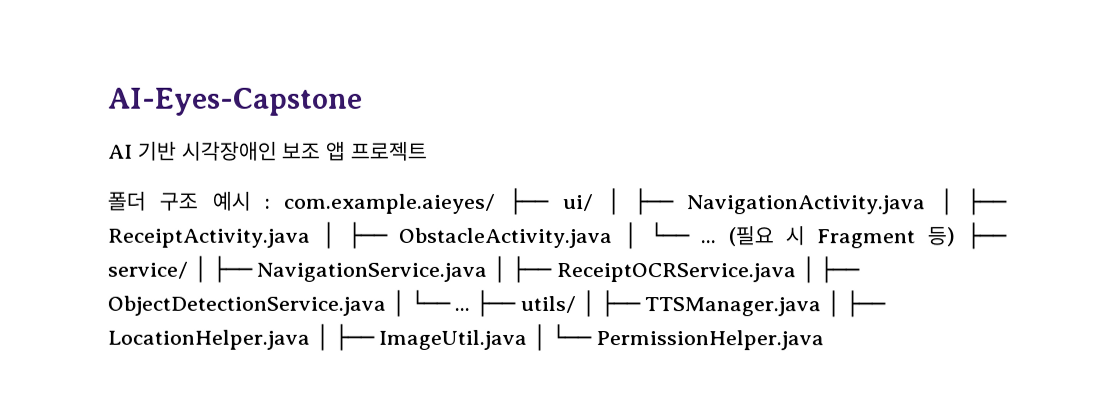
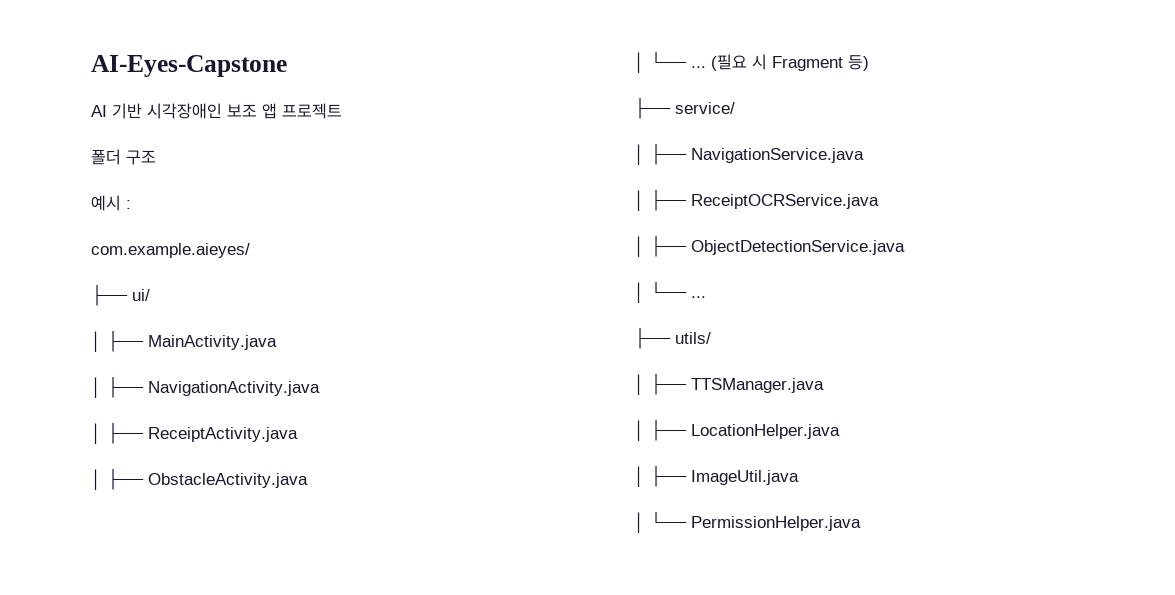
- 폴더 구조 예시 : com.example.aieyes/ ├── ui/ │ ├── NavigationActivity.java │ ├── ReceiptActivity.java │ ├── ObstacleActivity.java │ └── ...
+ 폴더 구조
+ 예시 :
+ com.example.aieyes/
+ ├── ui/
+ │ ├── MainActivity.java
+ │ ├── NavigationActivity.java
+ │ ├── ReceiptActivity.java
+ │ ├── ObstacleActivity.java
+ │ └── ...
- (필요 시 Fragment 등) ├── service/ │ ├── NavigationService.java │ ├── ReceiptOCRService.java │ ├── ObjectDetectionService.java │ └── ... ├── utils/ │ ├── TTSManager.java │ ├── LocationHelper.java │ ├── ImageUtil.java │ └── PermissionHelper.java
+ (필요 시 Fragment 등)
+ ├── service/
+ │ ├── NavigationService.java
+ │ ├── ReceiptOCRService.java
+ │ ├── ObjectDetectionService.java
+ │ └── ...
+ ├── utils/
+ │ ├── TTSManager.java
+ │ ├── LocationHelper.java
+ │ ├── ImageUtil.java
+ │ └── PermissionHelper.java

